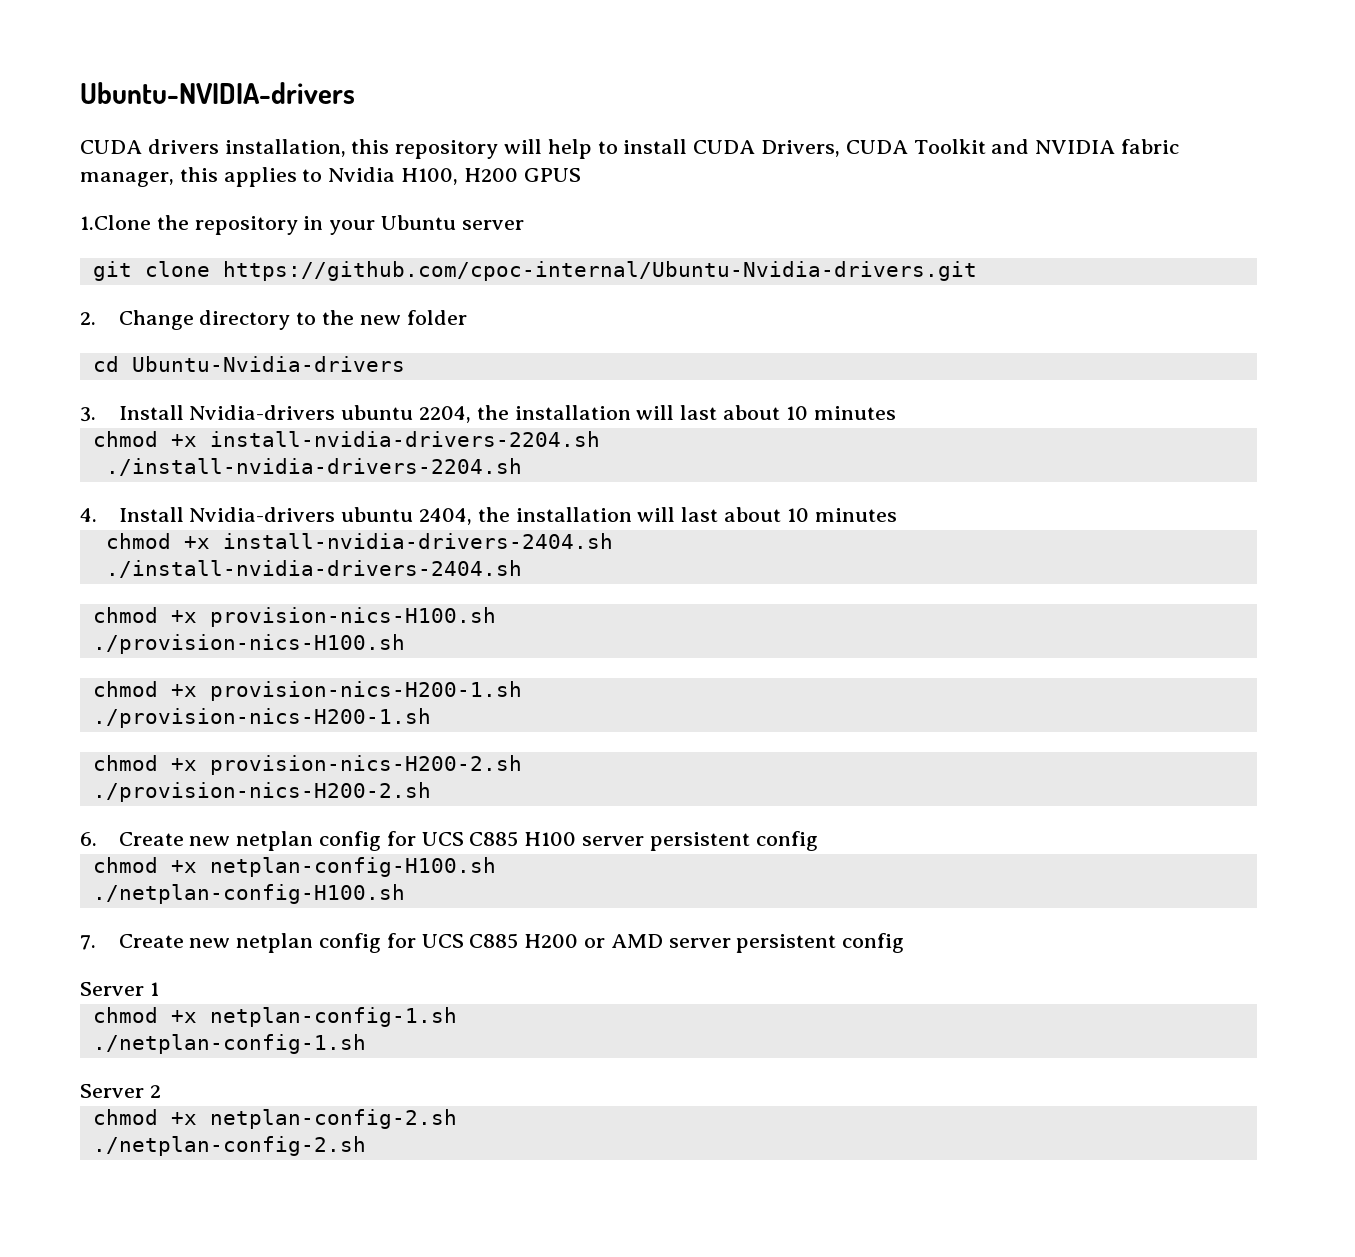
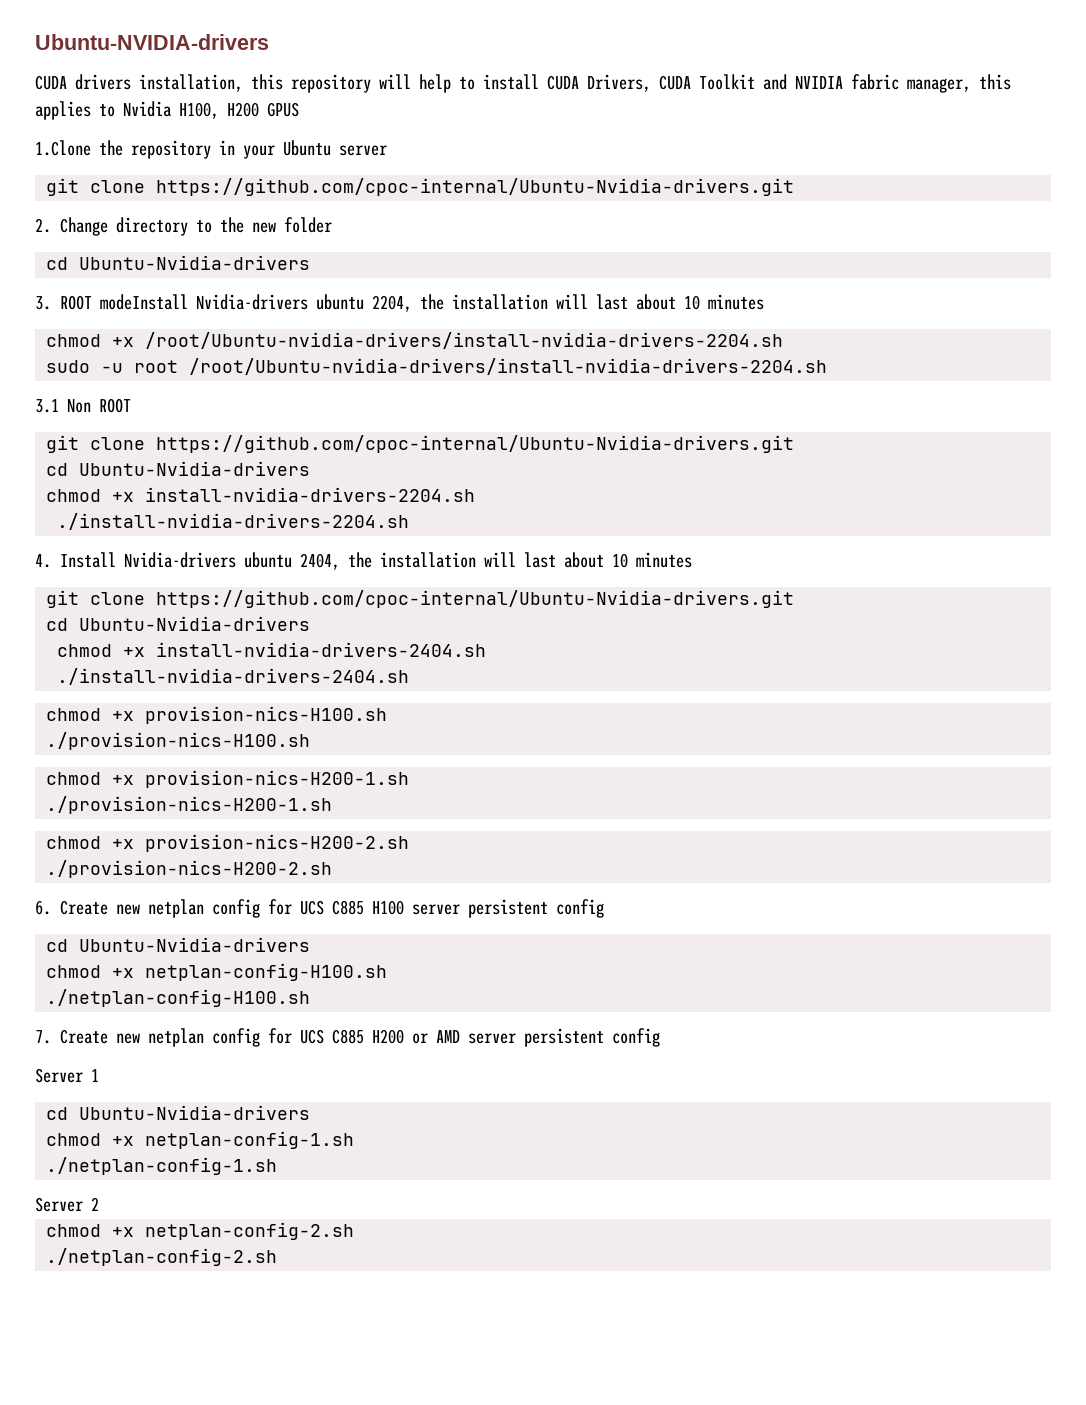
- 3. Install Nvidia-drivers ubuntu 2204, the installation will last about 10 minutes
+ 3. ROOT modeInstall Nvidia-drivers ubuntu 2204, the installation will last about 10 minutes
+ chmod +x /root/Ubuntu-nvidia-drivers/install-nvidia-drivers-2204.sh
+ sudo -u root /root/Ubuntu-nvidia-drivers/install-nvidia-drivers-2204.sh
+ 3.1 Non ROOT
+ git clone https://github.com/cpoc-internal/Ubuntu-Nvidia-drivers.git
+ cd Ubuntu-Nvidia-drivers
  4. Install Nvidia-drivers ubuntu 2404, the installation will last about 10 minutes
+ git clone https://github.com/cpoc-internal/Ubuntu-Nvidia-drivers.git
+ cd Ubuntu-Nvidia-drivers
  6. Create new netplan config for UCS C885 H100 server persistent config
+ cd Ubuntu-Nvidia-drivers
  Server 1
+ cd Ubuntu-Nvidia-drivers

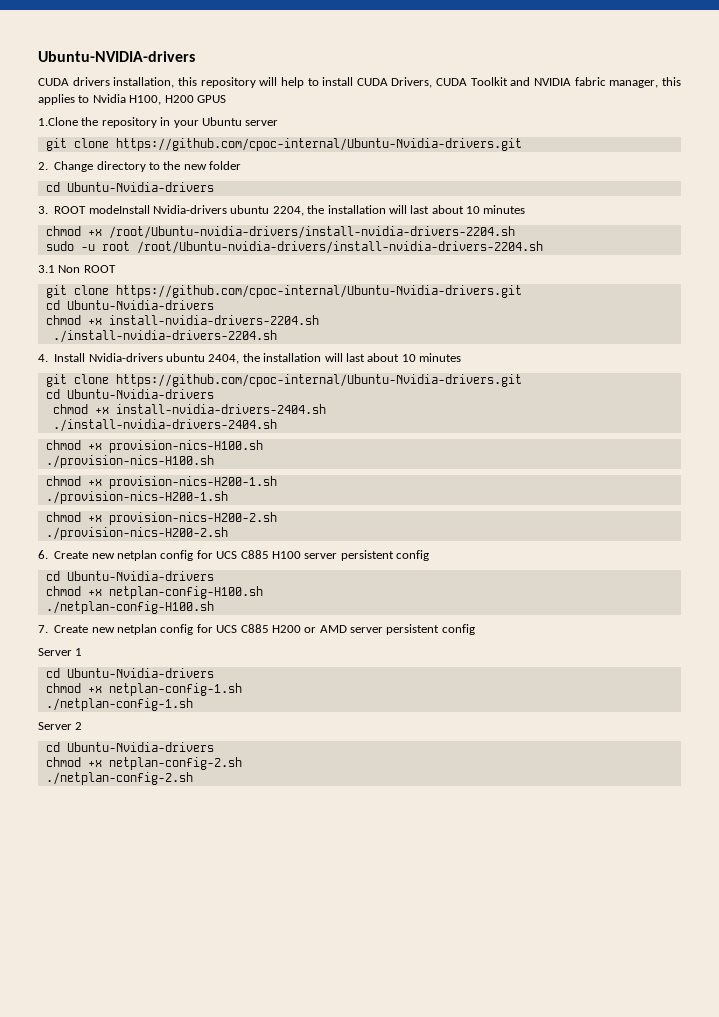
  Server 2
+ cd Ubuntu-Nvidia-drivers

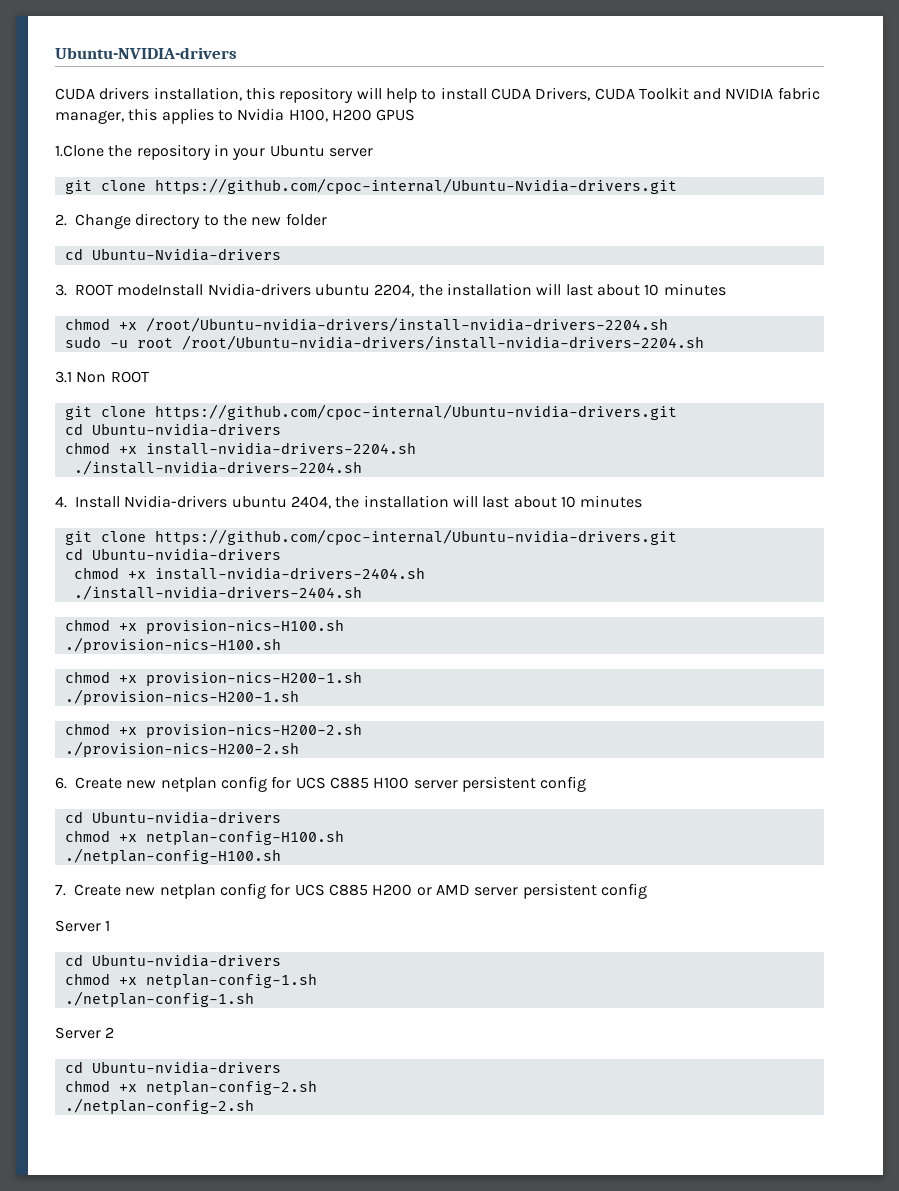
  3.1 Non ROOT
- git clone https://github.com/cpoc-internal/Ubuntu-Nvidia-drivers.git
- cd Ubuntu-Nvidia-drivers
+ git clone https://github.com/cpoc-internal/Ubuntu-nvidia-drivers.git
+ cd Ubuntu-nvidia-drivers
  4. Install Nvidia-drivers ubuntu 2404, the installation will last about 10 minutes
- git clone https://github.com/cpoc-internal/Ubuntu-Nvidia-drivers.git
- cd Ubuntu-Nvidia-drivers
+ git clone https://github.com/cpoc-internal/Ubuntu-nvidia-drivers.git
+ cd Ubuntu-nvidia-drivers
  6. Create new netplan config for UCS C885 H100 server persistent config
- cd Ubuntu-Nvidia-drivers
+ cd Ubuntu-nvidia-drivers
  Server 1
- cd Ubuntu-Nvidia-drivers
+ cd Ubuntu-nvidia-drivers
  Server 2
- cd Ubuntu-Nvidia-drivers
+ cd Ubuntu-nvidia-drivers

